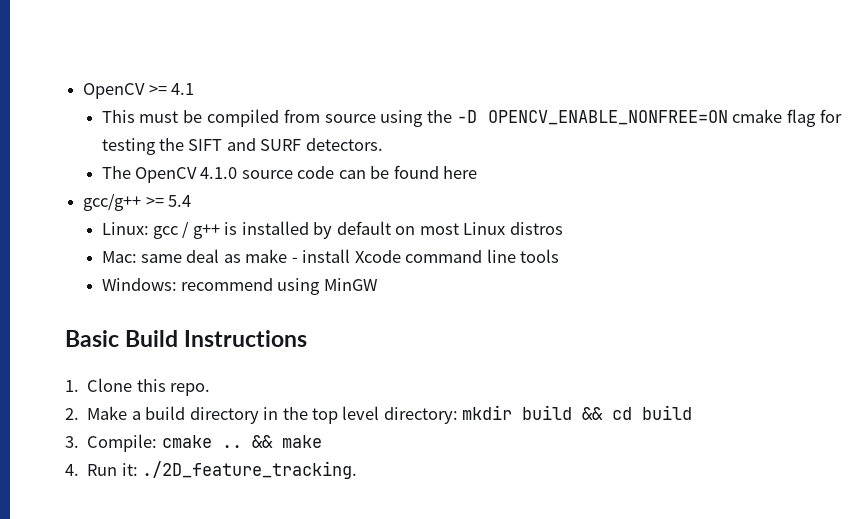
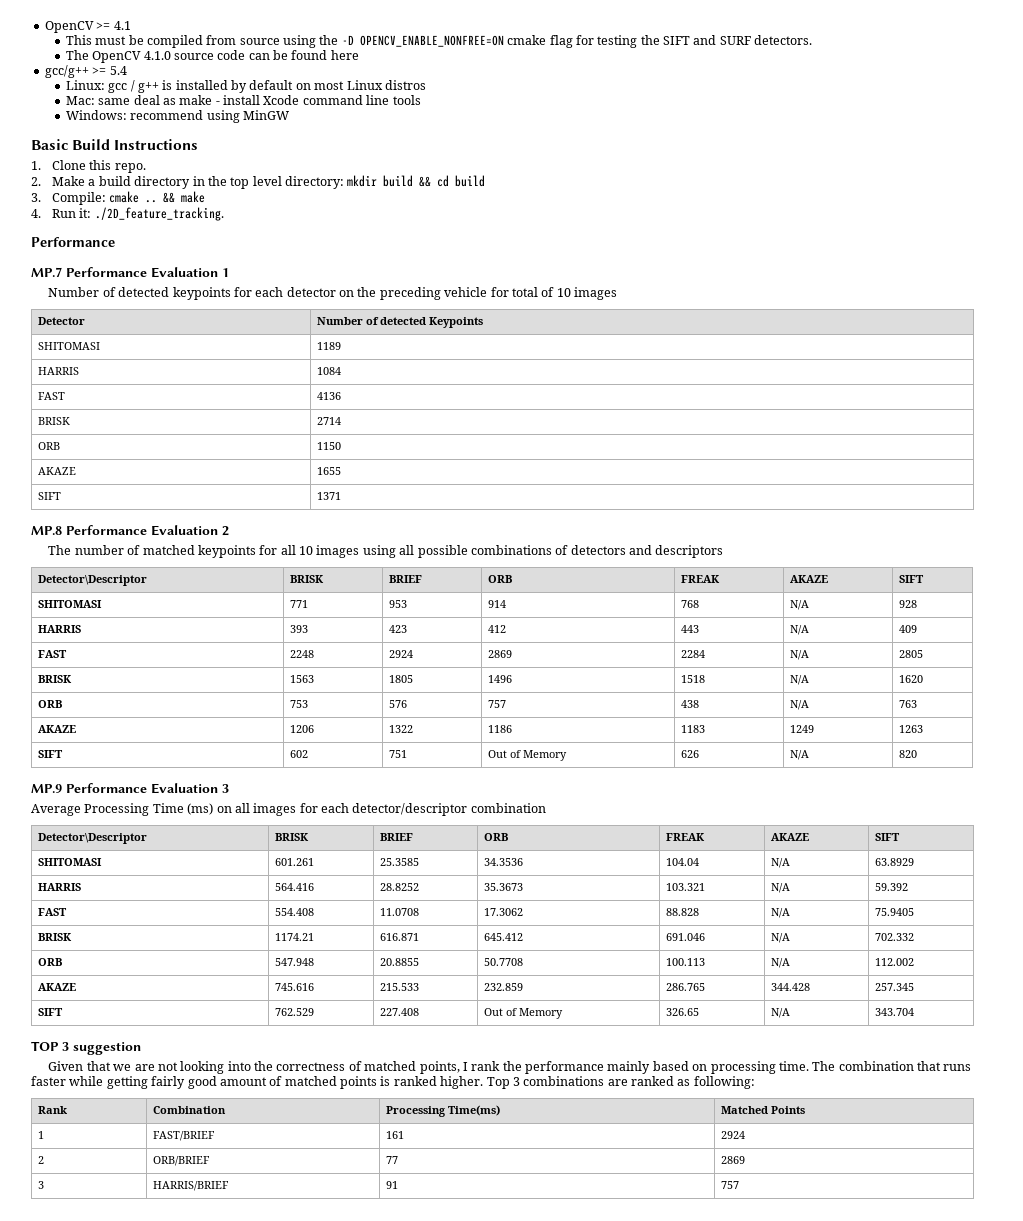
  4. Run it: ./2D_feature_tracking.
+ Performance
+ MP.7 Performance Evaluation 1
+ Number of detected keypoints for each detector on the preceding vehicle for total of 10 images
+ Detector | Number of detected Keypoints
+ SHITOMASI | 1189
+ HARRIS | 1084
+ FAST | 4136
+ BRISK | 2714
+ ORB | 1150
+ AKAZE | 1655
+ SIFT | 1371
+ MP.8 Performance Evaluation 2
+ The number of matched keypoints for all 10 images using all possible combinations of detectors and descriptors
+ Detector\Descriptor | BRISK | BRIEF | ORB | FREAK | AKAZE | SIFT
+ SHITOMASI | 771 | 953 | 914 | 768 | N/A | 928
+ HARRIS | 393 | 423 | 412 | 443 | N/A | 409
+ FAST | 2248 | 2924 | 2869 | 2284 | N/A | 2805
+ BRISK | 1563 | 1805 | 1496 | 1518 | N/A | 1620
+ ORB | 753 | 576 | 757 | 438 | N/A | 763
+ AKAZE | 1206 | 1322 | 1186 | 1183 | 1249 | 1263
+ SIFT | 602 | 751 | Out of Memory | 626 | N/A | 820
+ MP.9 Performance Evaluation 3
+ Average Processing Time (ms) on all images for each detector/descriptor combination
+ Detector\Descriptor | BRISK | BRIEF | ORB | FREAK | AKAZE | SIFT
+ SHITOMASI | 601.261 | 25.3585 | 34.3536 | 104.04 | N/A | 63.8929
+ HARRIS | 564.416 | 28.8252 | 35.3673 | 103.321 | N/A | 59.392
+ FAST | 554.408 | 11.0708 | 17.3062 | 88.828 | N/A | 75.9405
+ BRISK | 1174.21 | 616.871 | 645.412 | 691.046 | N/A | 702.332
+ ORB | 547.948 | 20.8855 | 50.7708 | 100.113 | N/A | 112.002
+ AKAZE | 745.616 | 215.533 | 232.859 | 286.765 | 344.428 | 257.345
+ SIFT | 762.529 | 227.408 | Out of Memory | 326.65 | N/A | 343.704
+ TOP 3 suggestion
+ Given that we are not looking into the correctness of matched points, I rank the performance mainly based on processing time. The combination that runs faster while getting fairly good amount of matched points is ranked higher. Top 3 combinations are ranked as following:
+ Rank | Combination | Processing Time(ms) | Matched Points
+ 1 | FAST/BRIEF | 161 | 2924
+ 2 | ORB/BRIEF | 77 | 2869
+ 3 | HARRIS/BRIEF | 91 | 757

